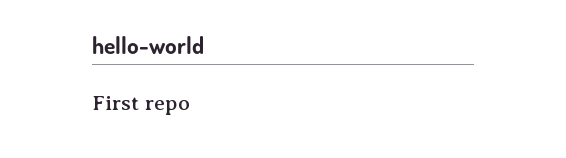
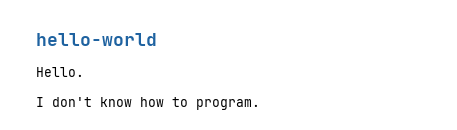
- First repo
+ Hello.
+ I don't know how to program.

